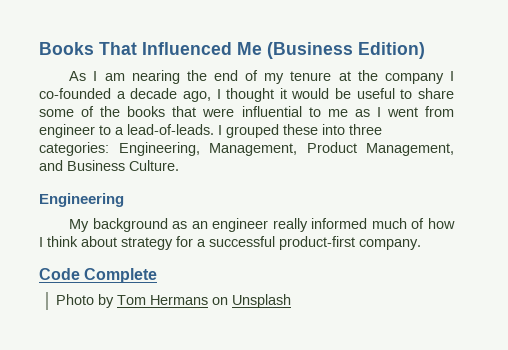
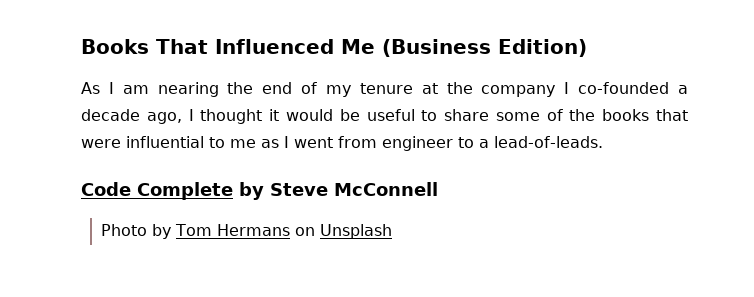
- I grouped these into three categories: Engineering, Management, Product Management, and Business Culture.
- Engineering
- My background as an engineer really informed much of how I think about strategy for a successful product-first company.
- Code Complete
+ Code Complete by Steve McConnell

